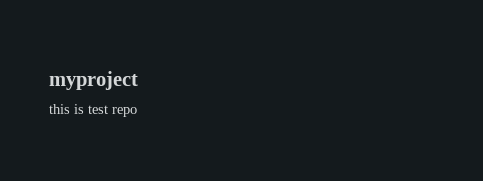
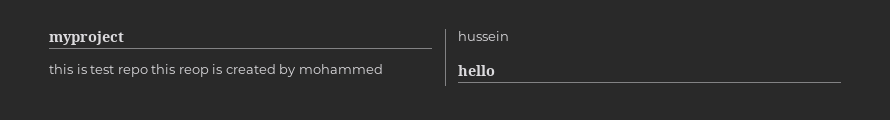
- this is test repo
+ this is test repo this reop is created by mohammed hussein
+ hello

